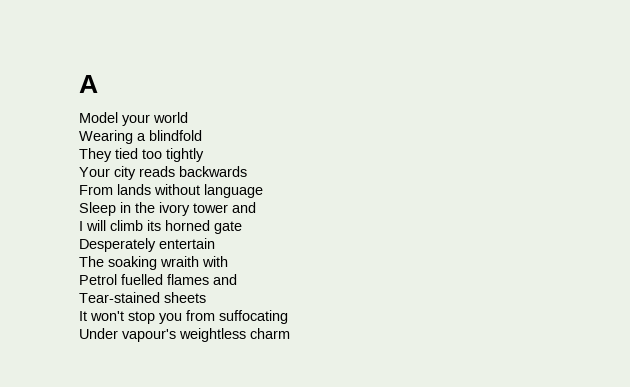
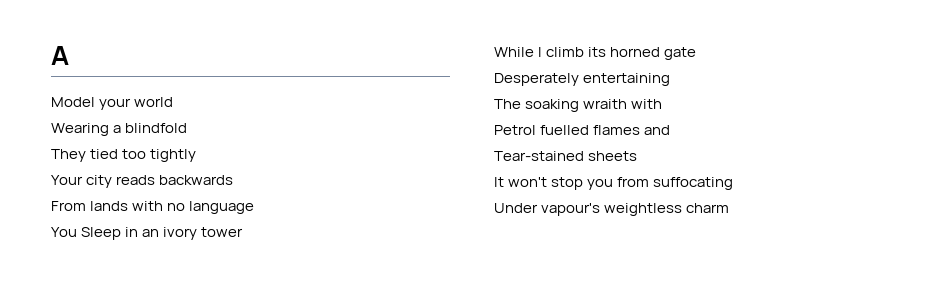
- From lands without language
+ From lands with no language
- Sleep in the ivory tower and
- I will climb its horned gate
+ You Sleep in an ivory tower
+ While I climb its horned gate
- Desperately entertain
+ Desperately entertaining

